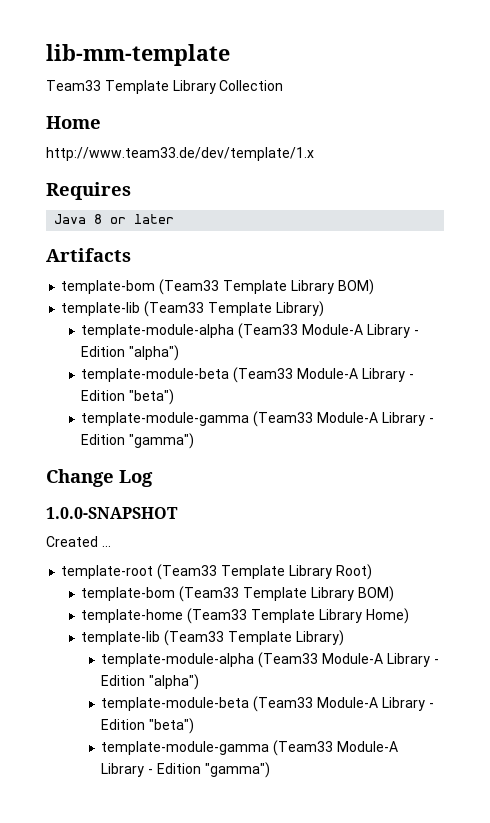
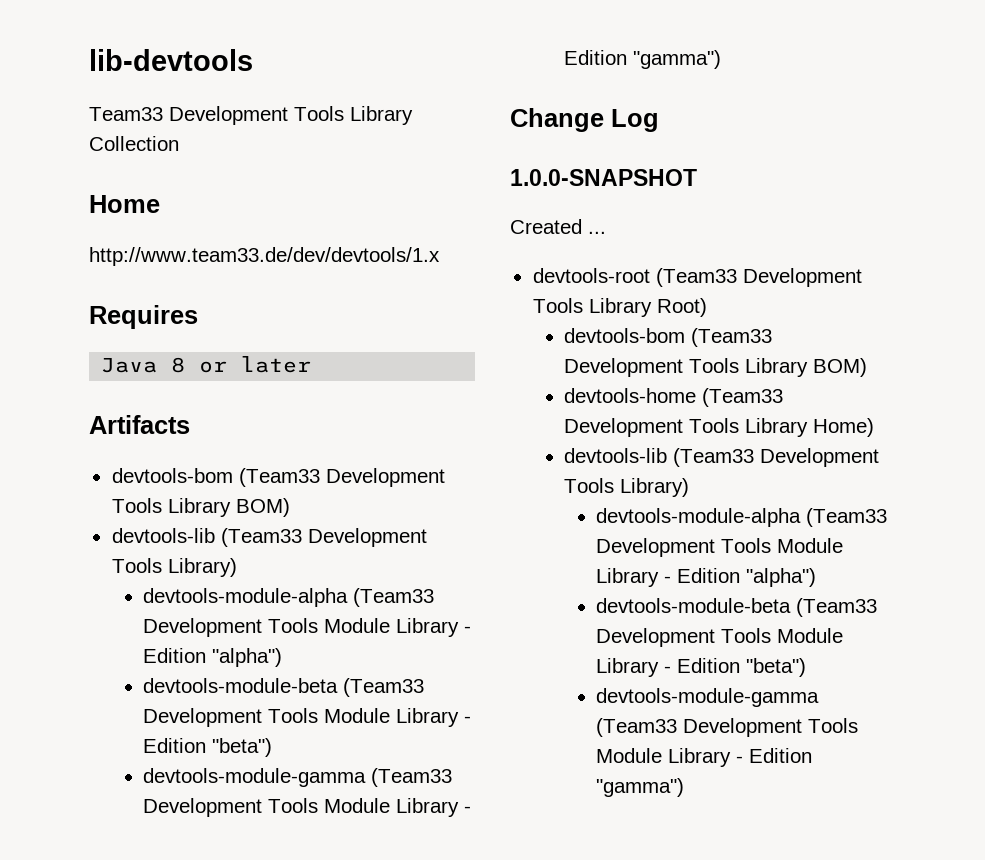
- lib-mm-template
+ lib-devtools
- Team33 Template Library Collection
+ Team33 Development Tools Library Collection
- http://www.team33.de/dev/template/1.x
+ http://www.team33.de/dev/devtools/1.x
  Artifacts
- template-bom (Team33 Template Library BOM)
- template-lib (Team33 Template Library)
- template-module-alpha (Team33 Module-A Library - Edition "alpha")
- template-module-beta (Team33 Module-A Library - Edition "beta")
- template-module-gamma (Team33 Module-A Library - Edition "gamma")
+ devtools-bom (Team33 Development Tools Library BOM)
+ devtools-lib (Team33 Development Tools Library)
+ devtools-module-alpha (Team33 Development Tools Module Library - Edition "alpha")
+ devtools-module-beta (Team33 Development Tools Module Library - Edition "beta")
+ devtools-module-gamma (Team33 Development Tools Module Library - Edition "gamma")
- template-root (Team33 Template Library Root)
- template-bom (Team33 Template Library BOM)
- template-home (Team33 Template Library Home)
- template-lib (Team33 Template Library)
- template-module-alpha (Team33 Module-A Library - Edition "alpha")
- template-module-beta (Team33 Module-A Library - Edition "beta")
- template-module-gamma (Team33 Module-A Library - Edition "gamma")
+ devtools-root (Team33 Development Tools Library Root)
+ devtools-bom (Team33 Development Tools Library BOM)
+ devtools-home (Team33 Development Tools Library Home)
+ devtools-lib (Team33 Development Tools Library)
+ devtools-module-alpha (Team33 Development Tools Module Library - Edition "alpha")
+ devtools-module-beta (Team33 Development Tools Module Library - Edition "beta")
+ devtools-module-gamma (Team33 Development Tools Module Library - Edition "gamma")

